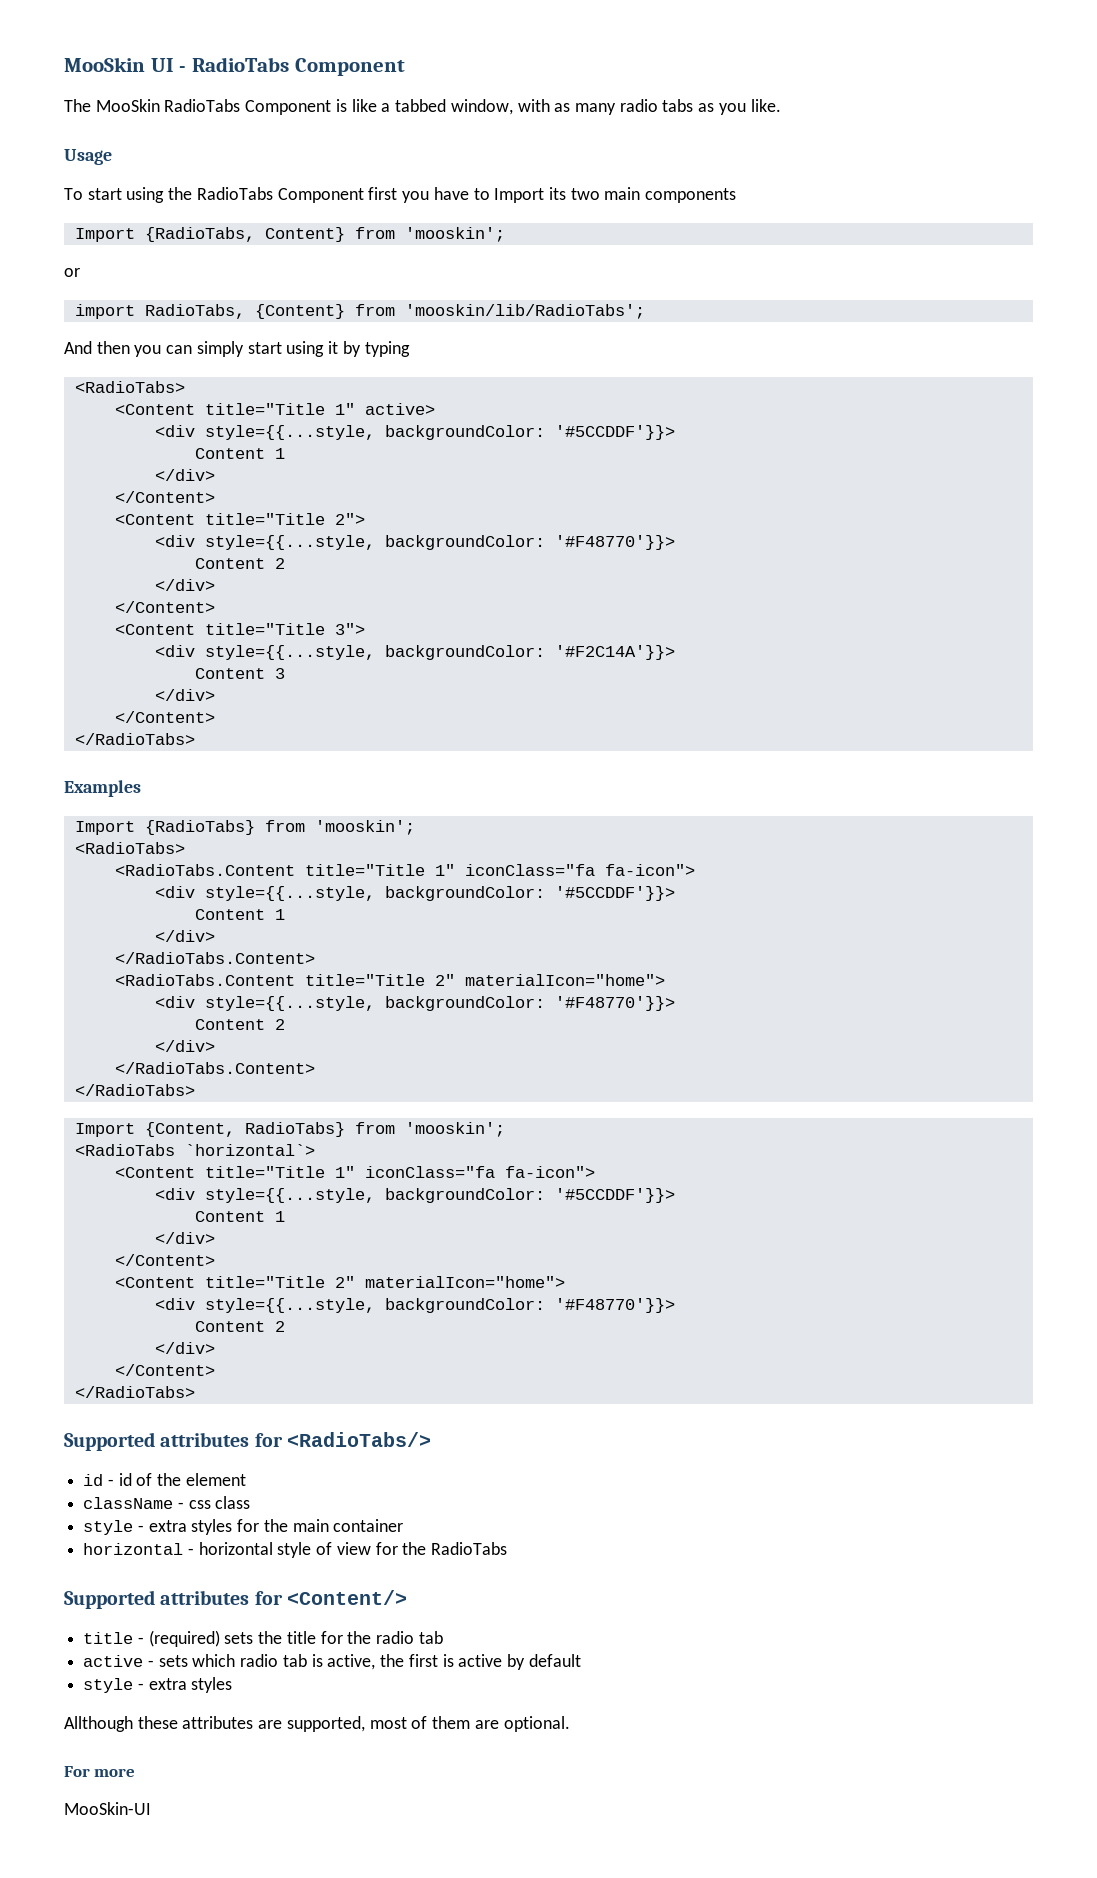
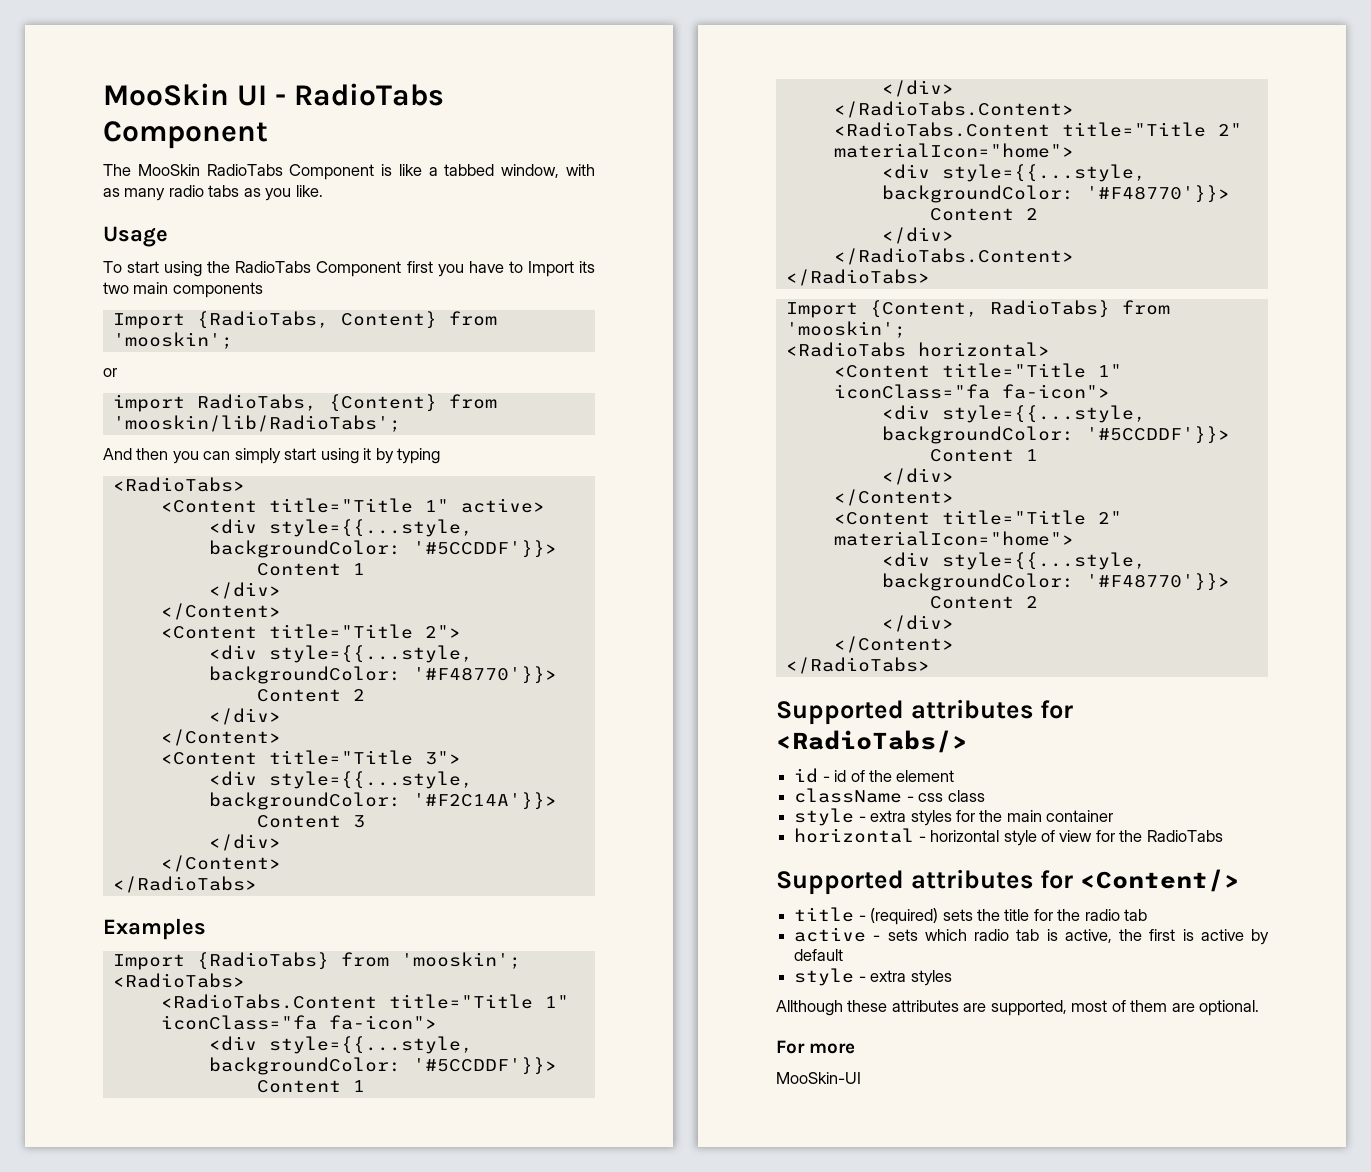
- <RadioTabs `horizontal`>
+ <RadioTabs horizontal>

